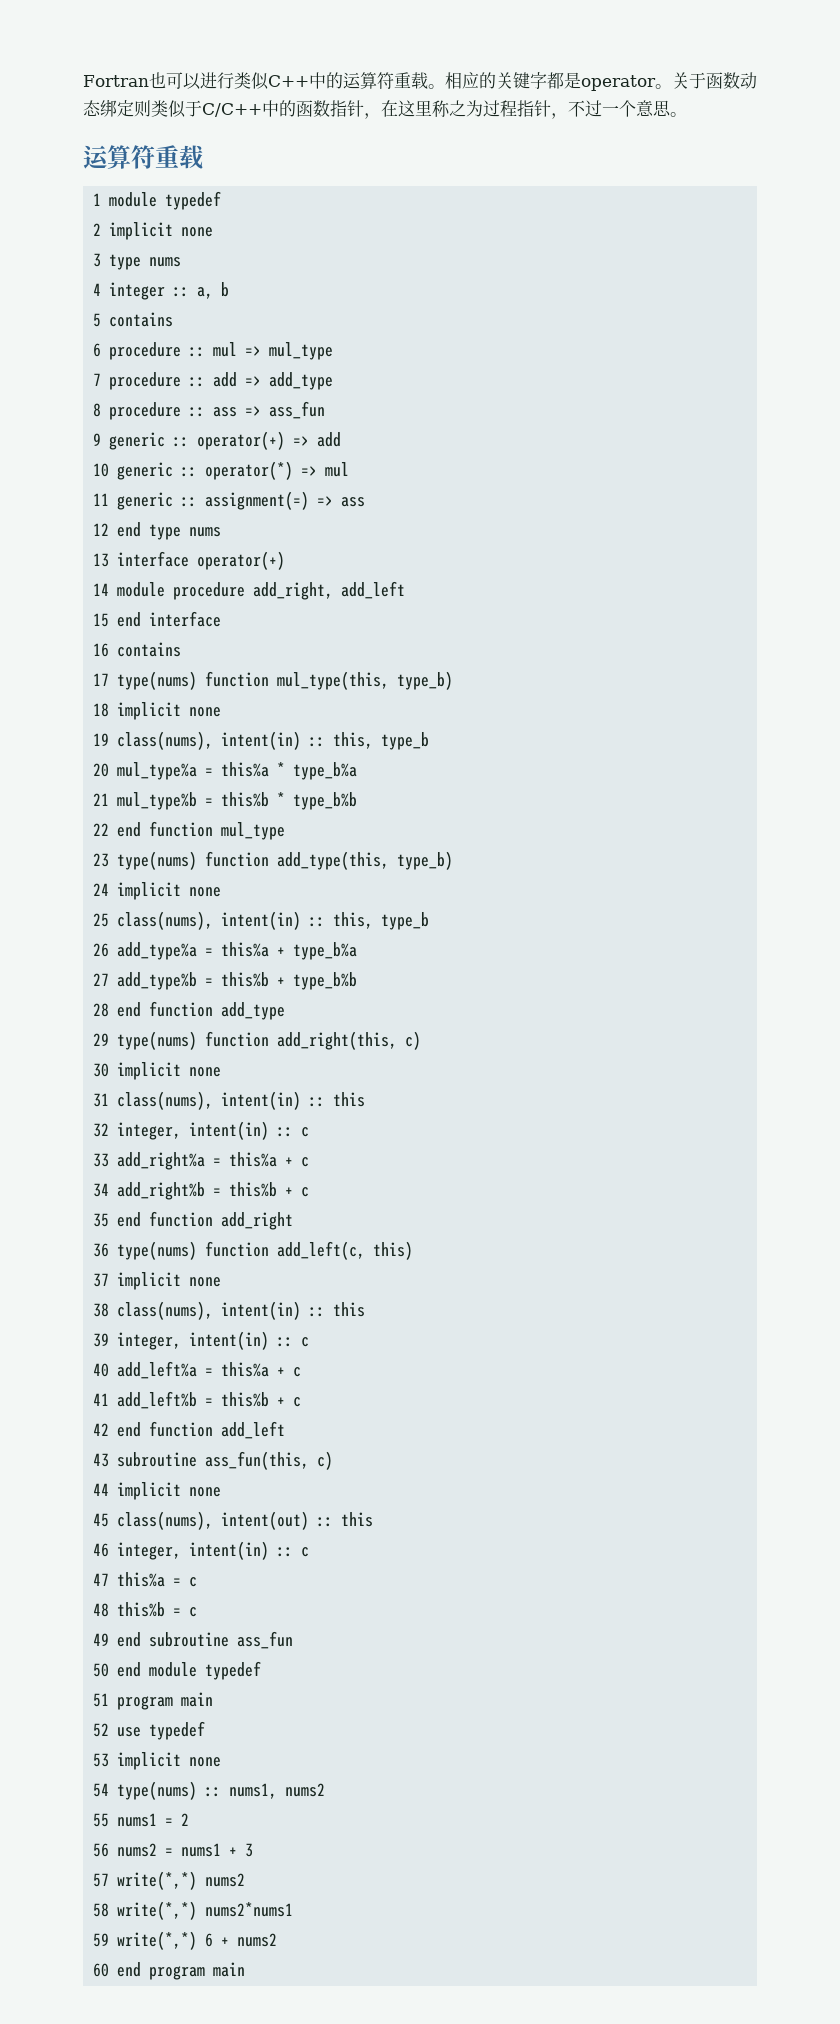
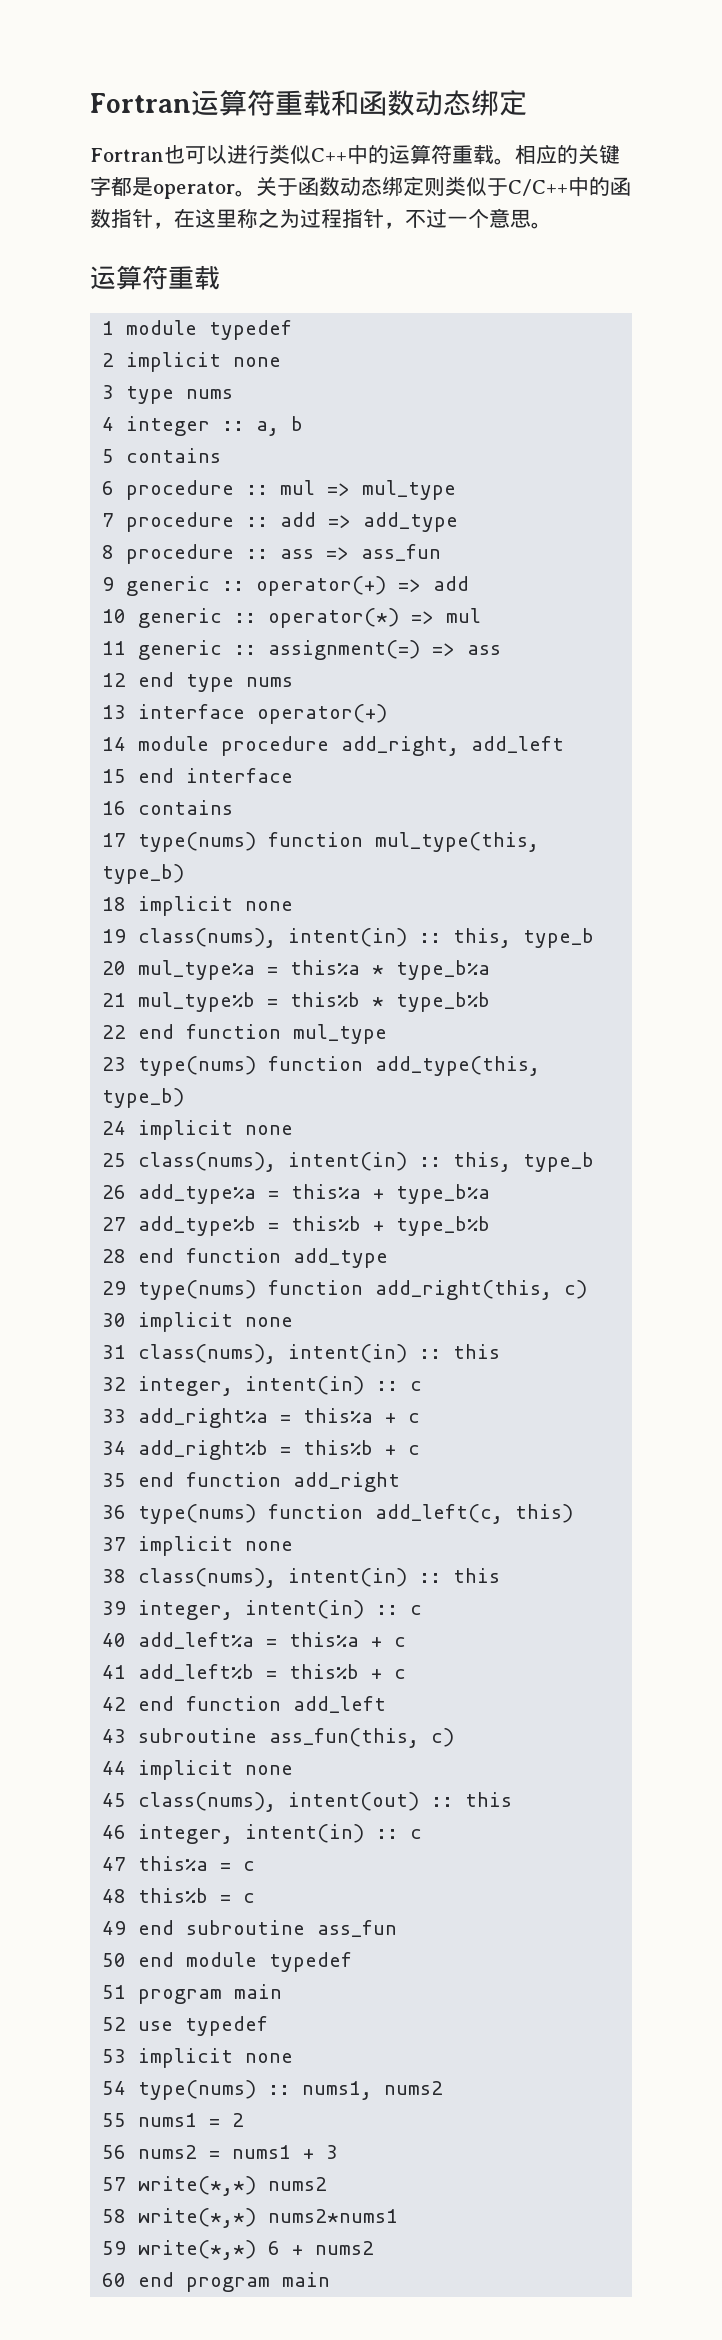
+ Fortran运算符重载和函数动态绑定

